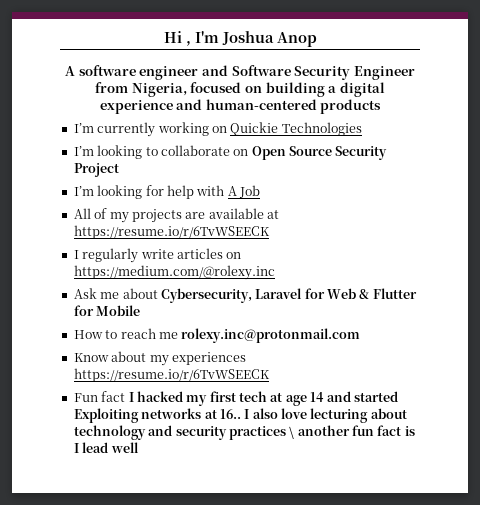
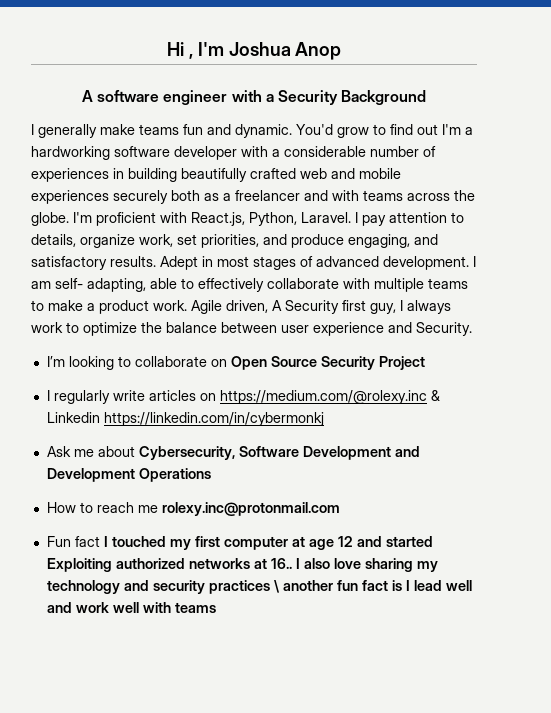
- A software engineer and Software Security Engineer from Nigeria, focused on building a digital experience and human-centered products
- I’m currently working on Quickie Technologies
+ A software engineer with a Security Background
+ I generally make teams fun and dynamic. You'd grow to find out I'm a hardworking software developer with a considerable number of experiences in building beautifully crafted web and mobile experiences securely both as a freelancer and with teams across the globe. I'm proficient with React.js, Python, Laravel. I pay attention to details, organize work, set priorities, and produce engaging, and satisfactory results. Adept in most stages of advanced development. I am self- adapting, able to effectively collaborate with multiple teams to make a product work. Agile driven, A Security first guy, I always work to optimize the balance between user experience and Security.
- I’m looking for help with A Job
- All of my projects are available at https://resume.io/r/6TvWSEECK
- I regularly write articles on https://medium.com/@rolexy.inc
+ I regularly write articles on https://medium.com/@rolexy.inc & Linkedin https://linkedin.com/in/cybermonkj
- Ask me about Cybersecurity, Laravel for Web & Flutter for Mobile
+ Ask me about Cybersecurity, Software Development and Development Operations
- Know about my experiences https://resume.io/r/6TvWSEECK
- Fun fact I hacked my first tech at age 14 and started Exploiting networks at 16..
+ Fun fact I touched my first computer at age 12 and started Exploiting authorized networks at 16..
- I also love lecturing about technology and security practices \ another fun fact is I lead well
+ I also love sharing my technology and security practices \ another fun fact is I lead well and work well with teams

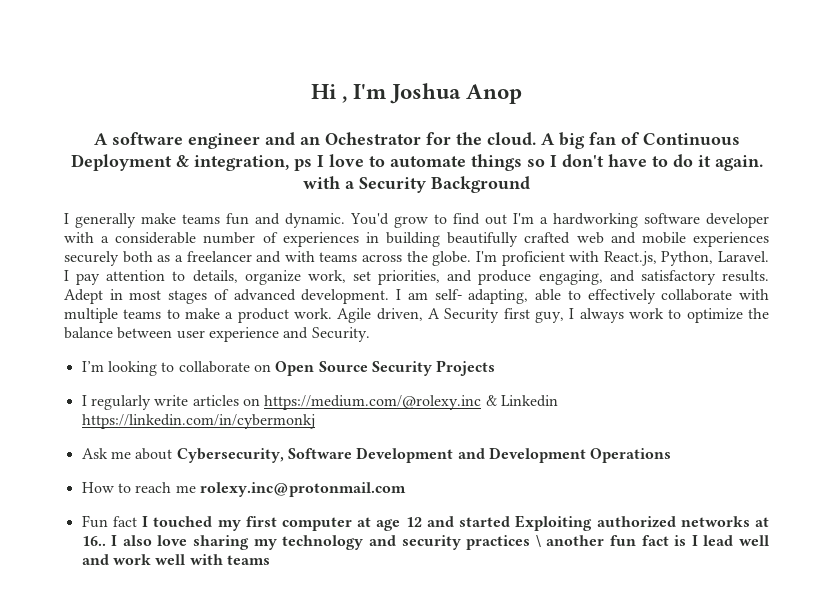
- A software engineer with a Security Background
+ A software engineer and an Ochestrator for the cloud. A big fan of Continuous Deployment & integration, ps I love to automate things so I don't have to do it again. with a Security Background
- I’m looking to collaborate on Open Source Security Project
+ I’m looking to collaborate on Open Source Security Projects

